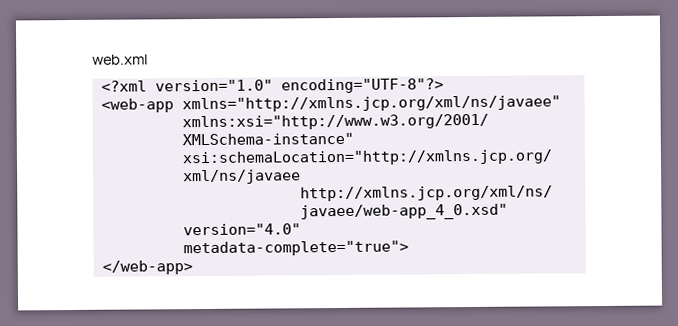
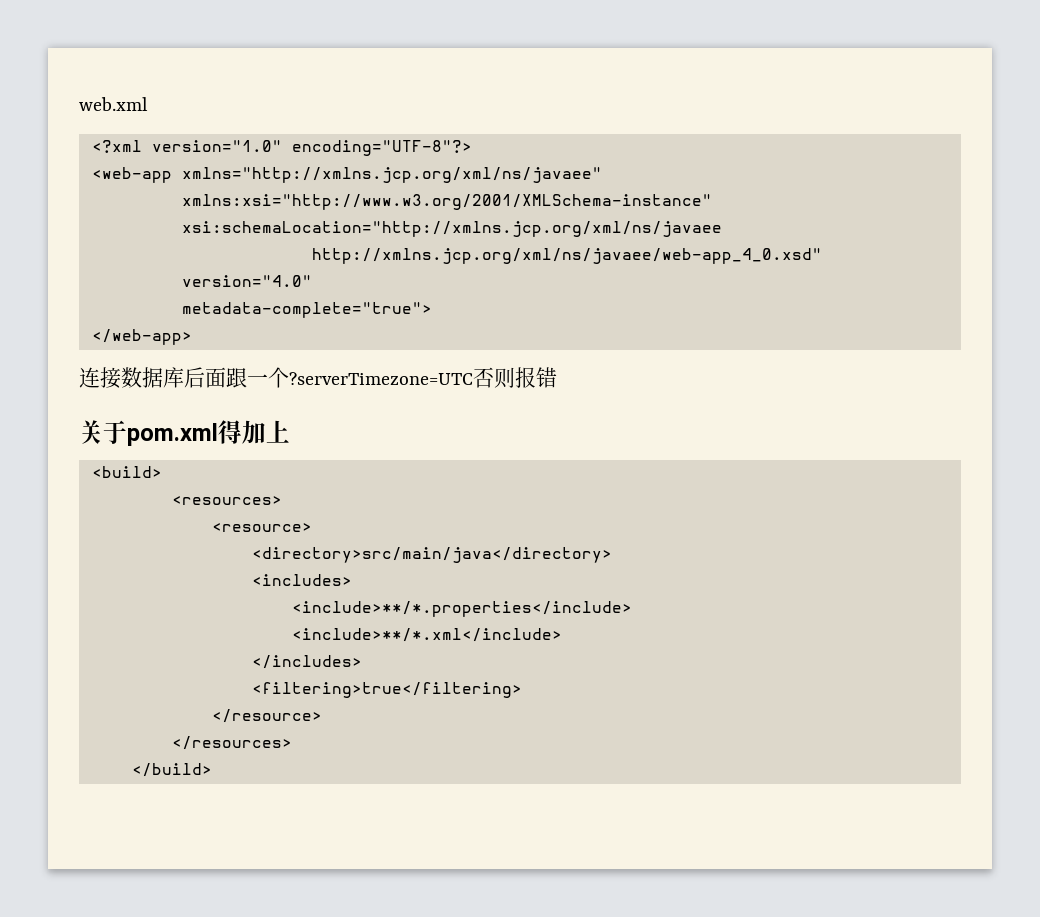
+ 连接数据库后面跟一个?serverTimezone=UTC否则报错
+ 关于pom.xml得加上
+ <build>
+ <resources>
+ <resource>
+ <directory>src/main/java</directory>
+ <includes>
+ <include>**/*.properties</include>
+ <include>**/*.xml</include>
+ </includes>
+ <filtering>true</filtering>
+ </resource>
+ </resources>
+ </build>

